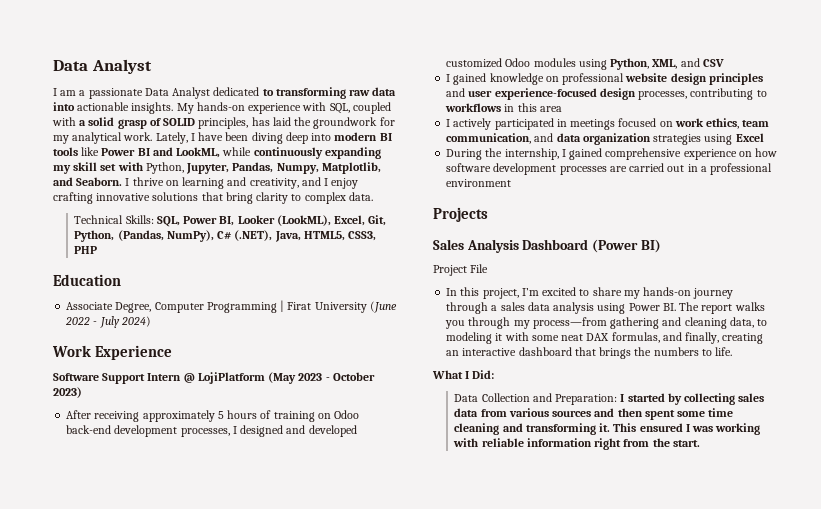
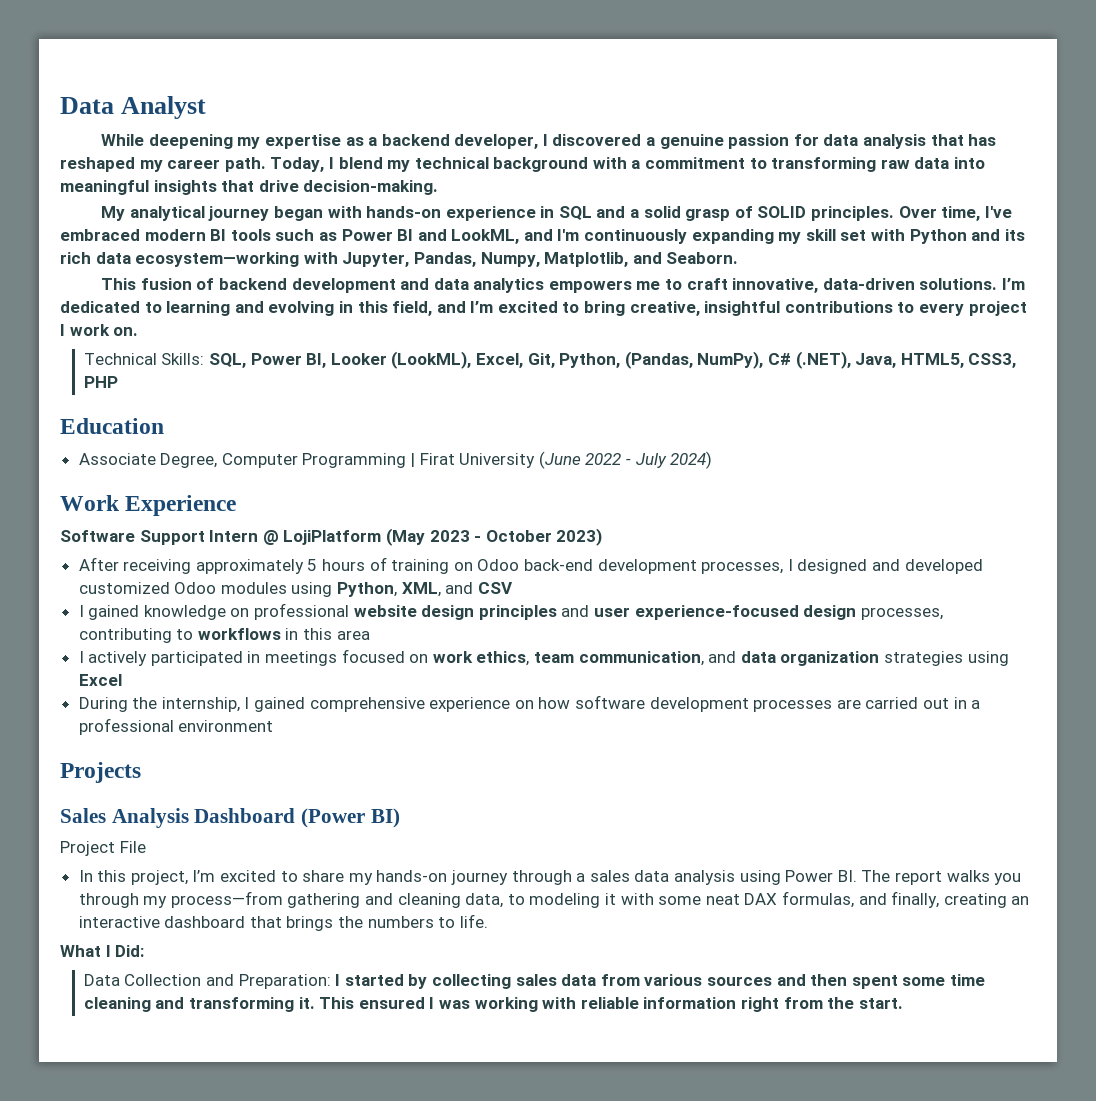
- I am a passionate Data Analyst dedicated to transforming raw data into actionable insights. My hands-on experience with SQL, coupled with a solid grasp of SOLID principles, has laid the groundwork for my analytical work. Lately, I have been diving deep into modern BI tools like Power BI and LookML, while continuously expanding my skill set with Python, Jupyter, Pandas, Numpy, Matplotlib, and Seaborn. I thrive on learning and creativity, and I enjoy crafting innovative solutions that bring clarity to complex data.
+ While deepening my expertise as a backend developer, I discovered a genuine passion for data analysis that has reshaped my career path. Today, I blend my technical background with a commitment to transforming raw data into meaningful insights that drive decision-making.
+ My analytical journey began with hands-on experience in SQL and a solid grasp of SOLID principles. Over time, I've embraced modern BI tools such as Power BI and LookML, and I'm continuously expanding my skill set with Python and its rich data ecosystem—working with Jupyter, Pandas, Numpy, Matplotlib, and Seaborn.
+ This fusion of backend development and data analytics empowers me to craft innovative, data-driven solutions. I’m dedicated to learning and evolving in this field, and I’m excited to bring creative, insightful contributions to every project I work on.

